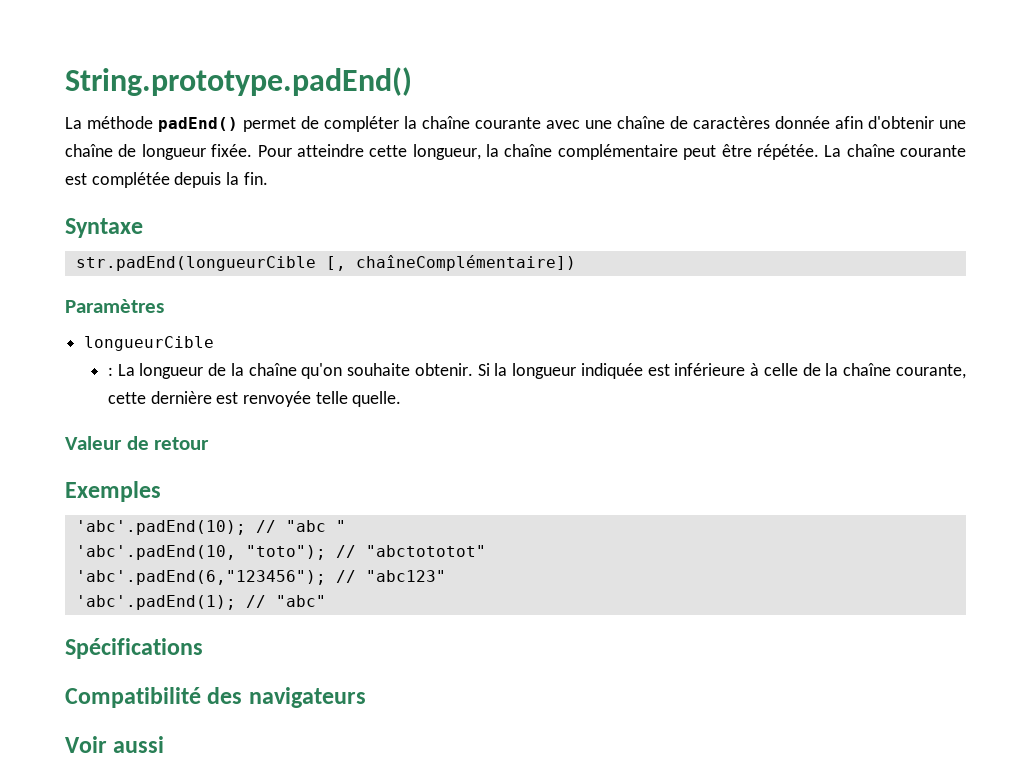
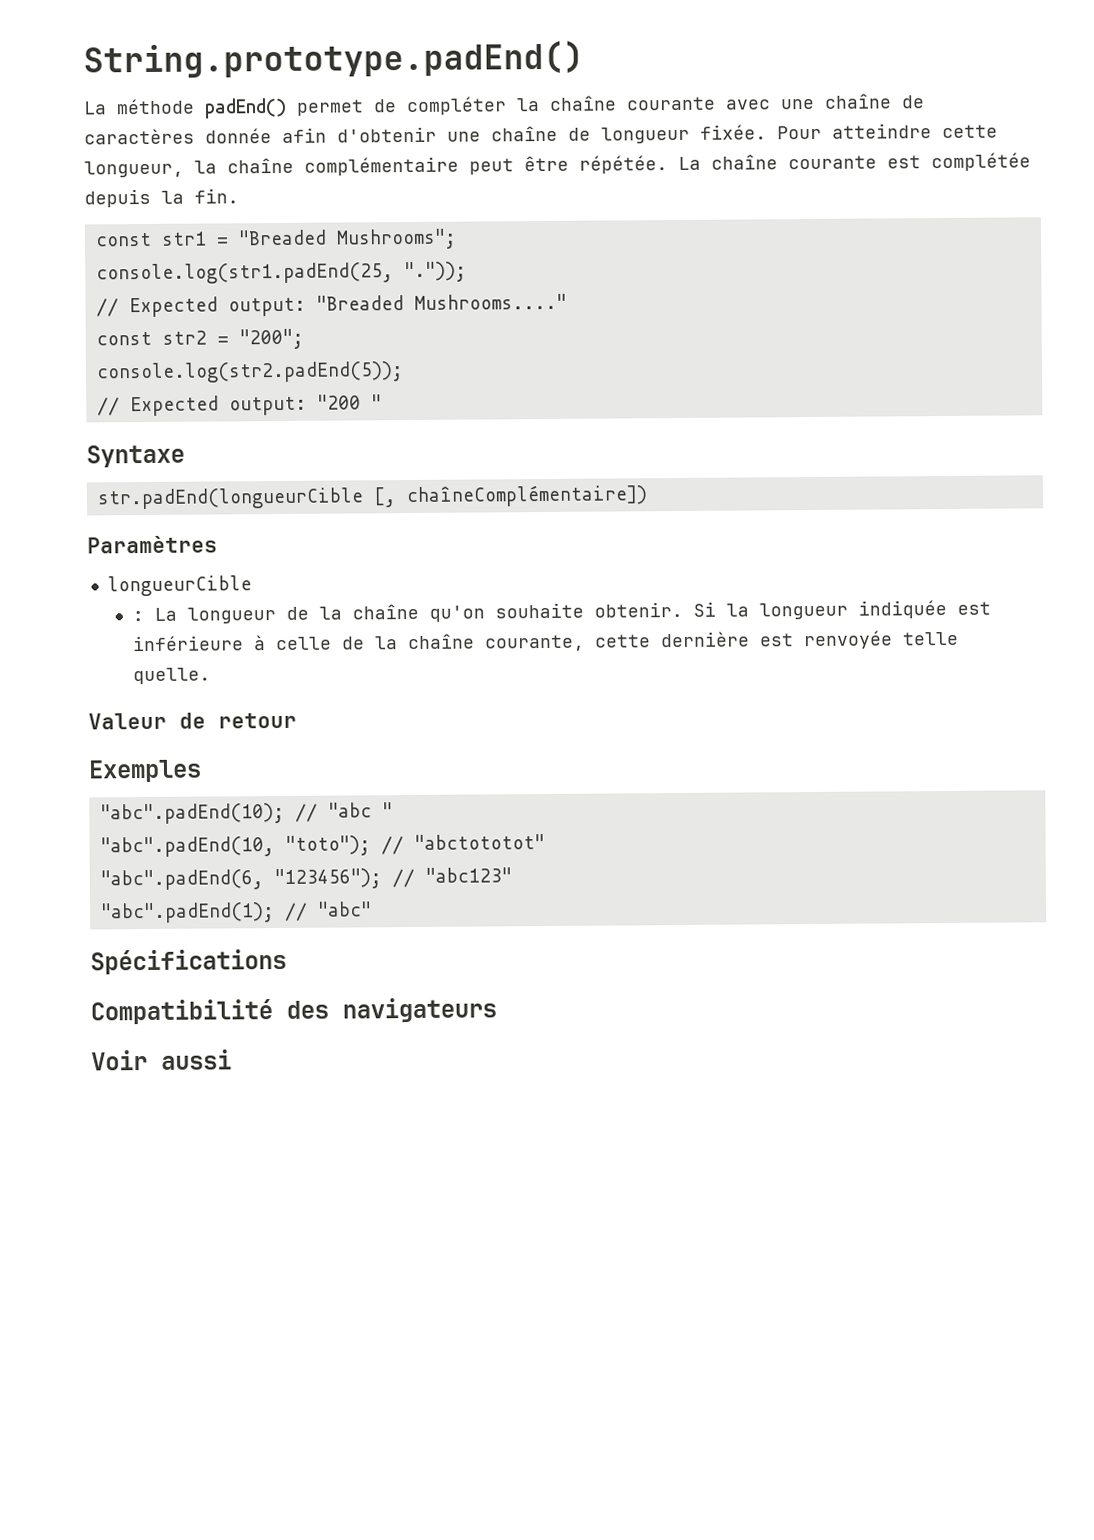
+ const str1 = "Breaded Mushrooms";
+ console.log(str1.padEnd(25, "."));
+ // Expected output: "Breaded Mushrooms...."
+ const str2 = "200";
+ console.log(str2.padEnd(5));
+ // Expected output: "200 "
- 'abc'.padEnd(10); // "abc "
+ "abc".padEnd(10); // "abc "
- 'abc'.padEnd(10, "toto"); // "abctototot"
+ "abc".padEnd(10, "toto"); // "abctototot"
- 'abc'.padEnd(6,"123456"); // "abc123"
+ "abc".padEnd(6, "123456"); // "abc123"
- 'abc'.padEnd(1); // "abc"
+ "abc".padEnd(1); // "abc"

